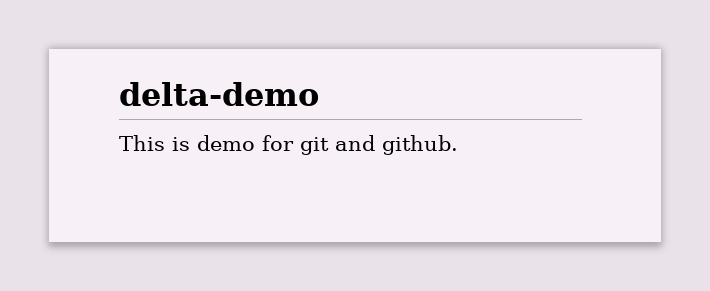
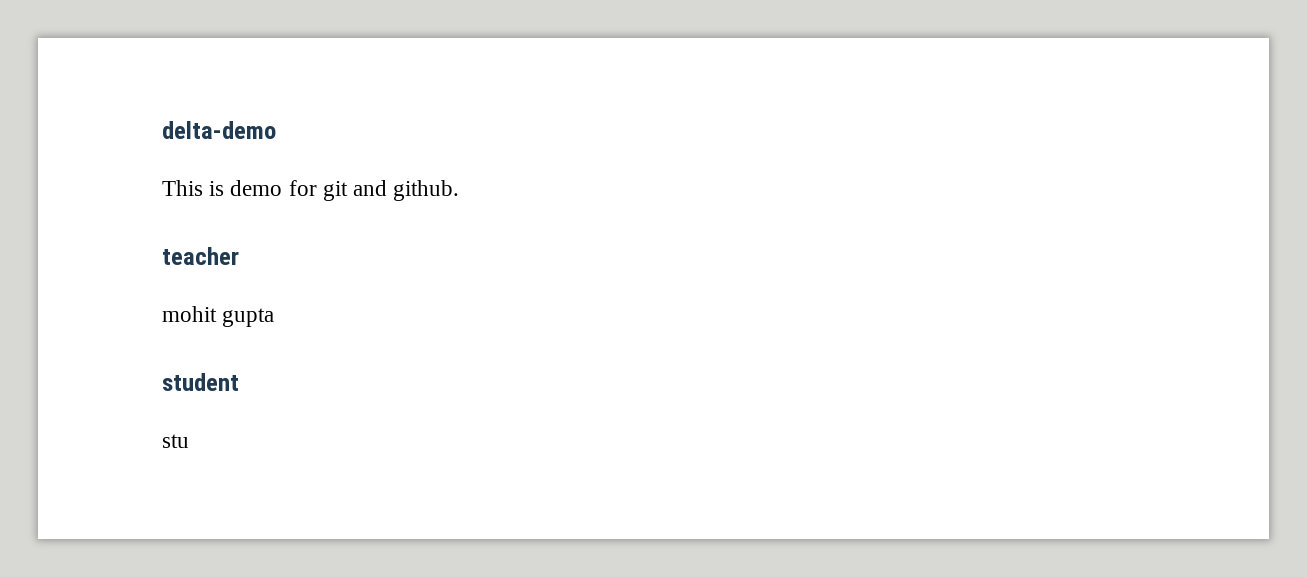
+ teacher
+ mohit gupta
+ student
+ stu

